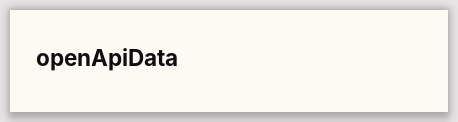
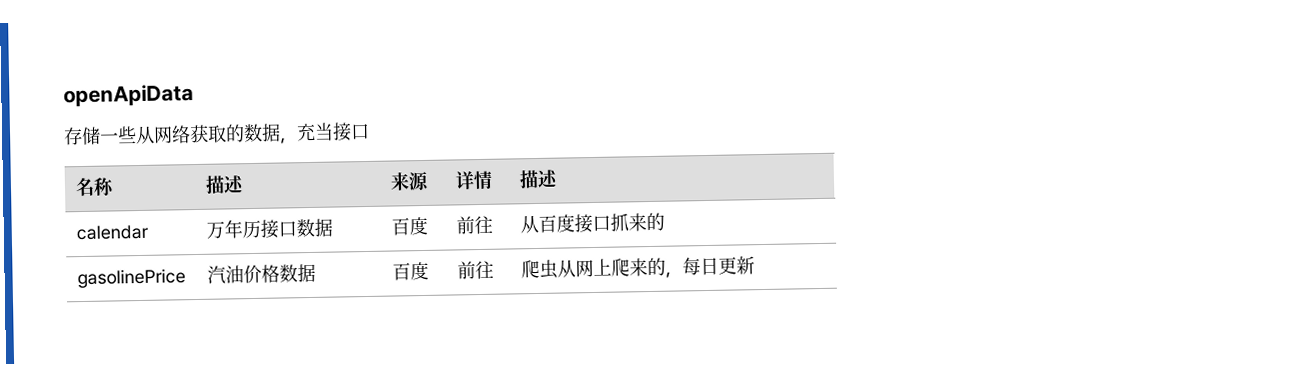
+ 存储一些从网络获取的数据，充当接口
+ 名称 | 描述 | 来源 | 详情 | 描述
+ calendar | 万年历接口数据 | 百度 | 前往 | 从百度接口抓来的
+ gasolinePrice | 汽油价格数据 | 百度 | 前往 | 爬虫从网上爬来的，每日更新

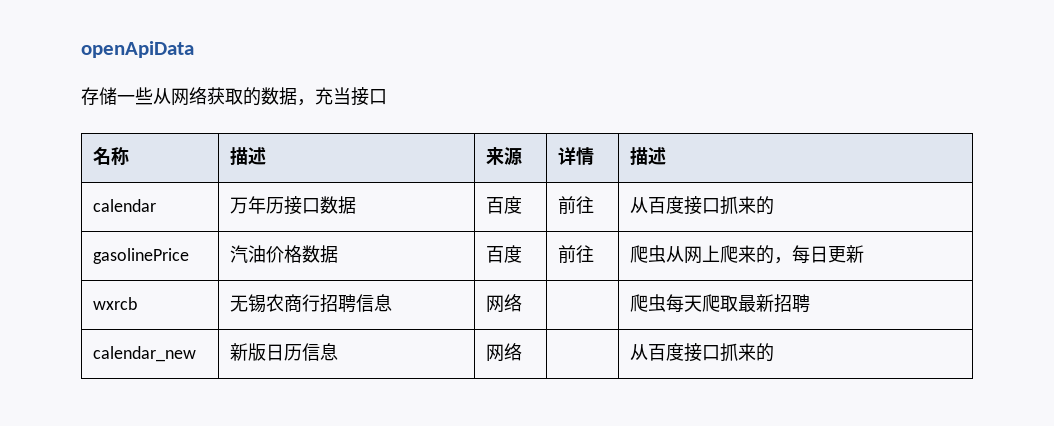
+ wxrcb | 无锡农商行招聘信息 | 网络 | | 爬虫每天爬取最新招聘
+ calendar_new | 新版日历信息 | 网络 | | 从百度接口抓来的

